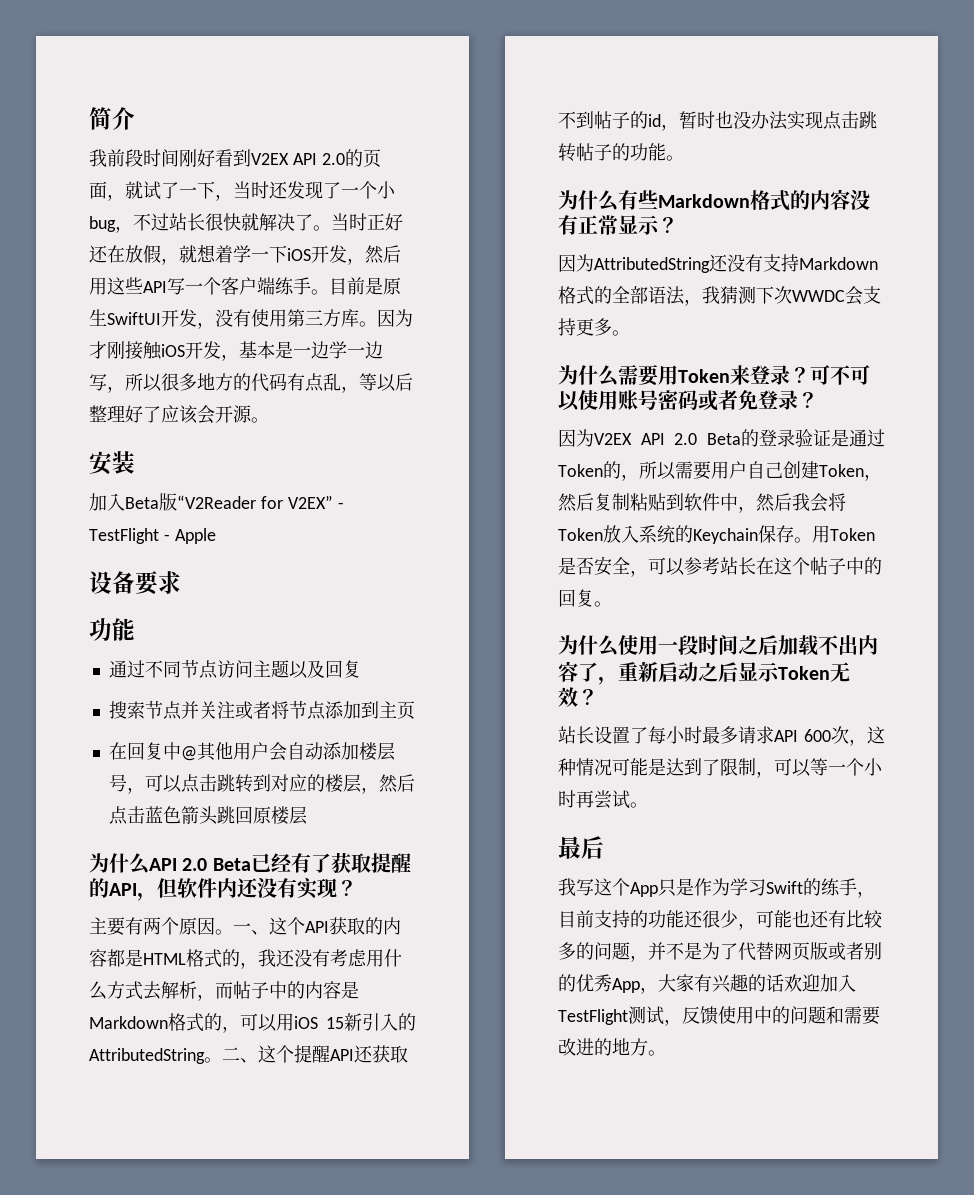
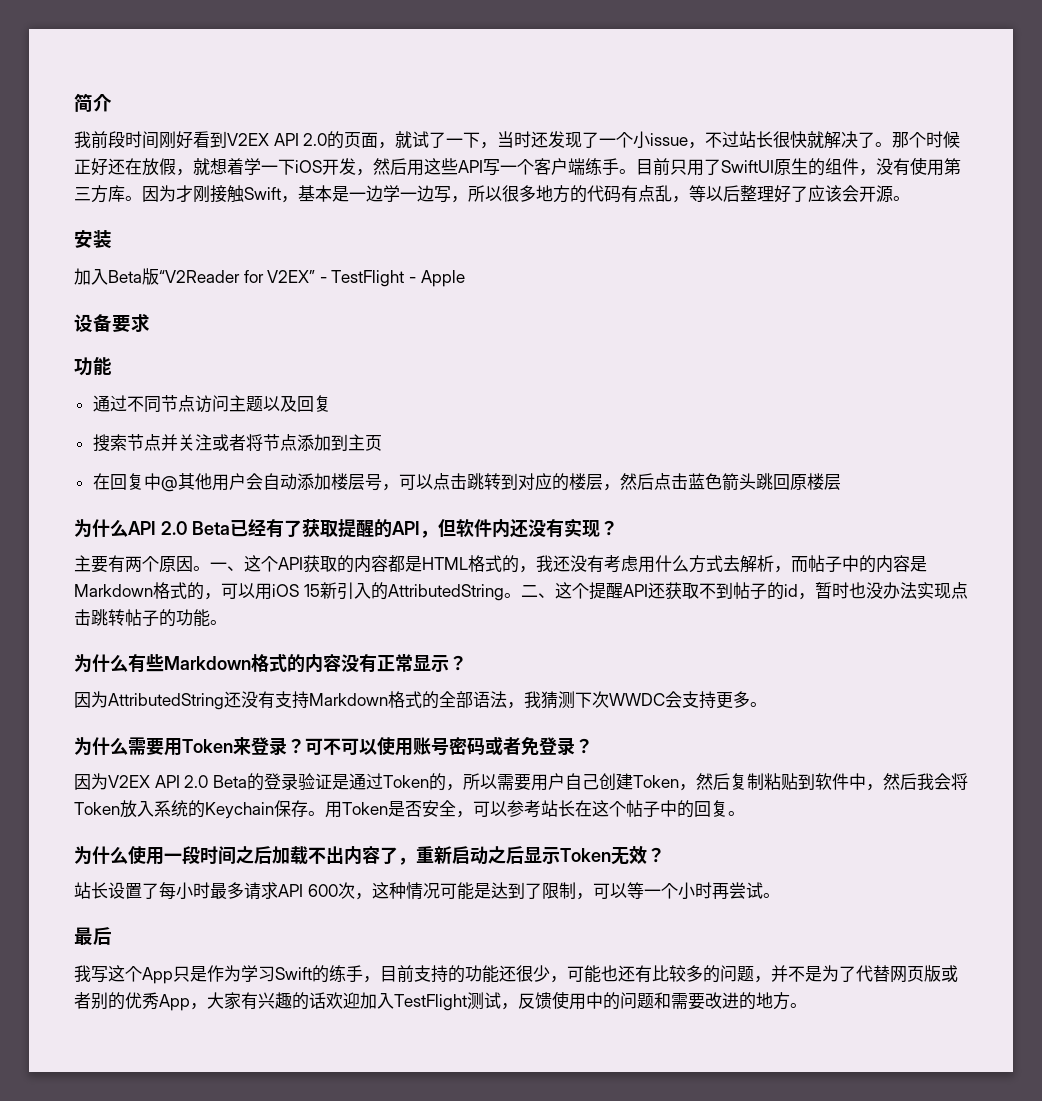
- 我前段时间刚好看到V2EX API 2.0的页面，就试了一下，当时还发现了一个小bug，不过站长很快就解决了。
+ 我前段时间刚好看到V2EX API 2.0的页面，就试了一下，当时还发现了一个小issue，不过站长很快就解决了。
- 当时正好还在放假，就想着学一下iOS开发，然后用这些API写一个客户端练手。
+ 那个时候正好还在放假，就想着学一下iOS开发，然后用这些API写一个客户端练手。
- 目前是原生SwiftUI开发，没有使用第三方库。
+ 目前只用了SwiftUI原生的组件，没有使用第三方库。
- 因为才刚接触iOS开发，基本是一边学一边写，所以很多地方的代码有点乱，等以后整理好了应该会开源。
+ 因为才刚接触Swift，基本是一边学一边写，所以很多地方的代码有点乱，等以后整理好了应该会开源。

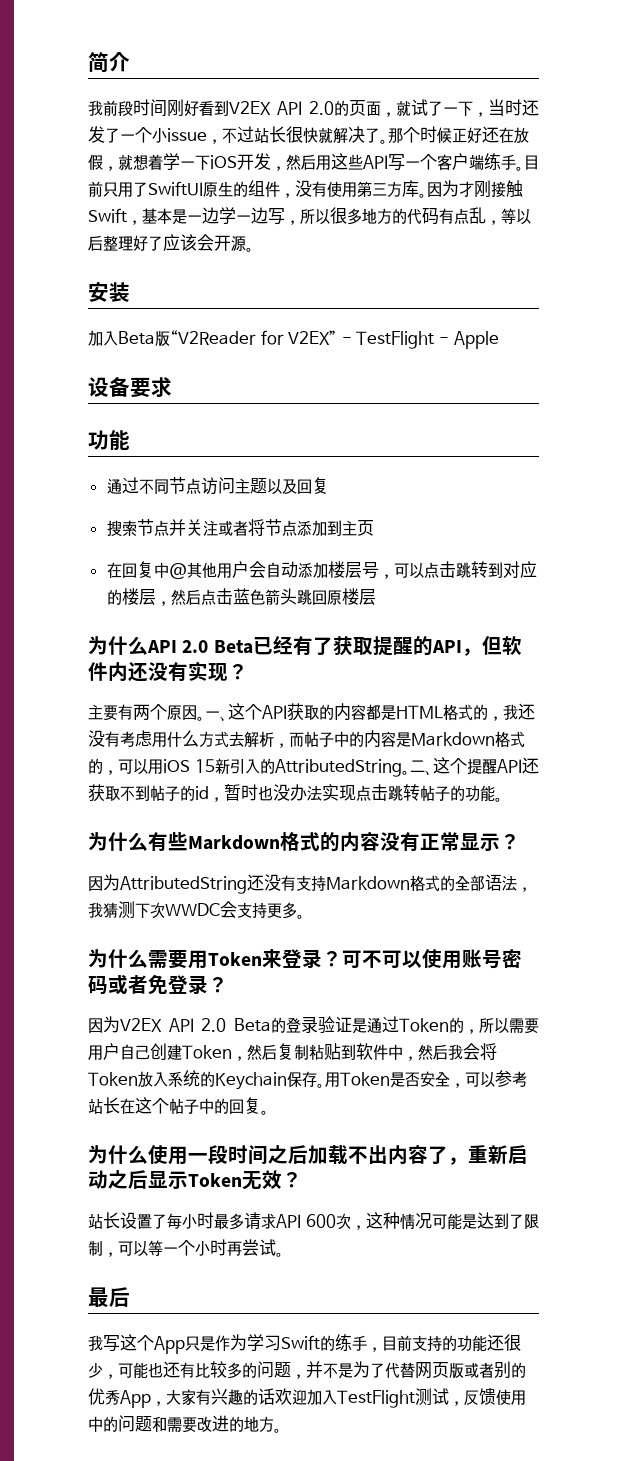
- 我前段时间刚好看到V2EX API 2.0的页面，就试了一下，当时还发现了一个小issue，不过站长很快就解决了。
+ 我前段时间刚好看到V2EX API 2.0的页面，就试了一下，当时还发了一个小issue，不过站长很快就解决了。

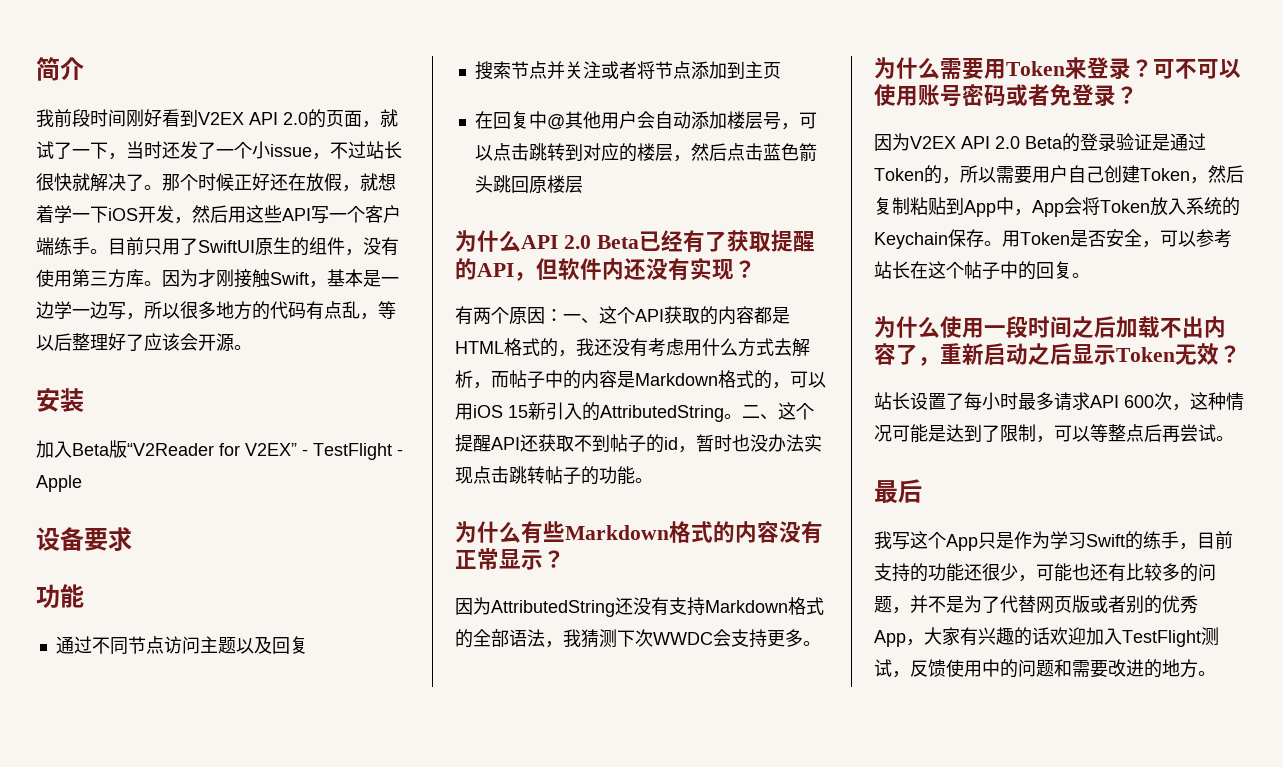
- 主要有两个原因。一、这个API获取的内容都是HTML格式的，我还没有考虑用什么方式去解析，而帖子中的内容是Markdown格式的，可以用iOS 15新引入的AttributedString。
+ 有两个原因：一、这个API获取的内容都是HTML格式的，我还没有考虑用什么方式去解析，而帖子中的内容是Markdown格式的，可以用iOS 15新引入的AttributedString。
- 因为V2EX API 2.0 Beta的登录验证是通过Token的，所以需要用户自己创建Token，然后复制粘贴到软件中，然后我会将Token放入系统的Keychain保存。
+ 因为V2EX API 2.0 Beta的登录验证是通过Token的，所以需要用户自己创建Token，然后复制粘贴到App中，App会将Token放入系统的Keychain保存。
- 站长设置了每小时最多请求API 600次，这种情况可能是达到了限制，可以等一个小时再尝试。
+ 站长设置了每小时最多请求API 600次，这种情况可能是达到了限制，可以等整点后再尝试。

